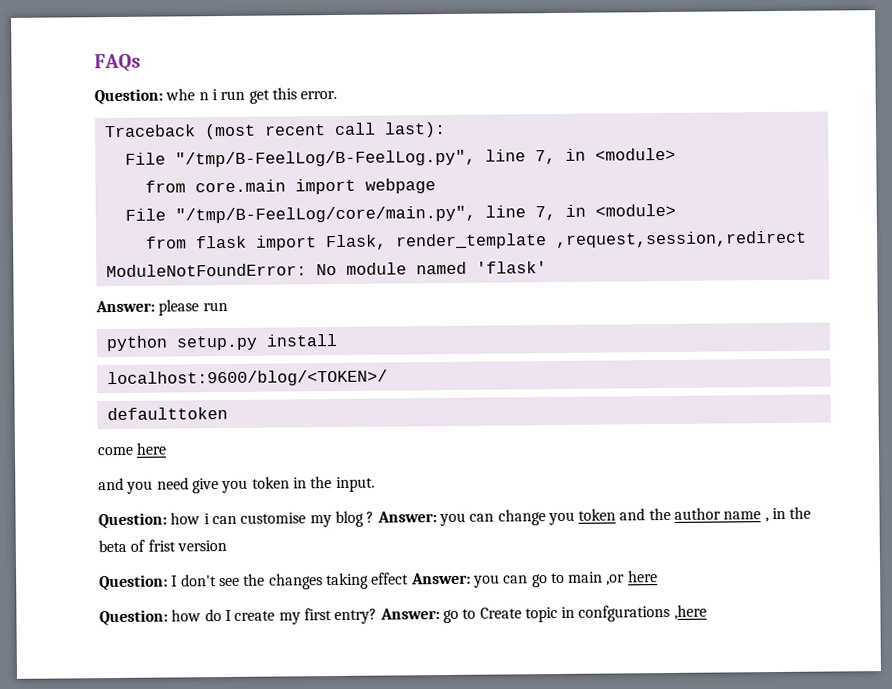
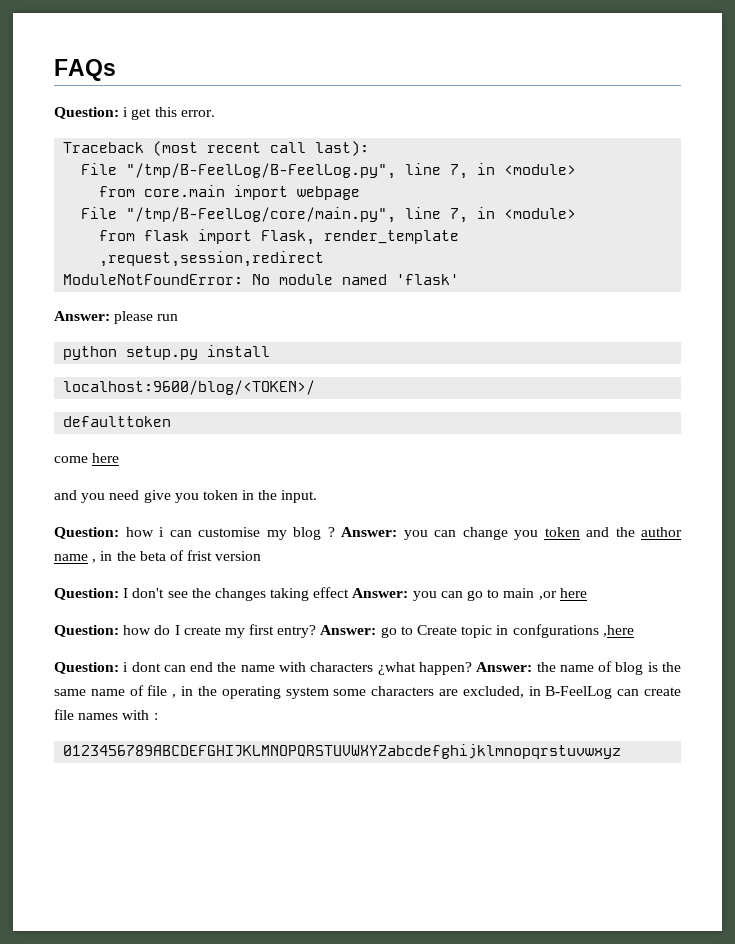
- Question: whe n i run get this error.
+ Question: i get this error.
+ Question: i dont can end the name with characters ¿what happen? Answer: the name of blog is the same name of file , in the operating system some characters are excluded, in B-FeelLog can create file names with :
+ 0123456789ABCDEFGHIJKLMNOPQRSTUVWXYZabcdefghijklmnopqrstuvwxyz

